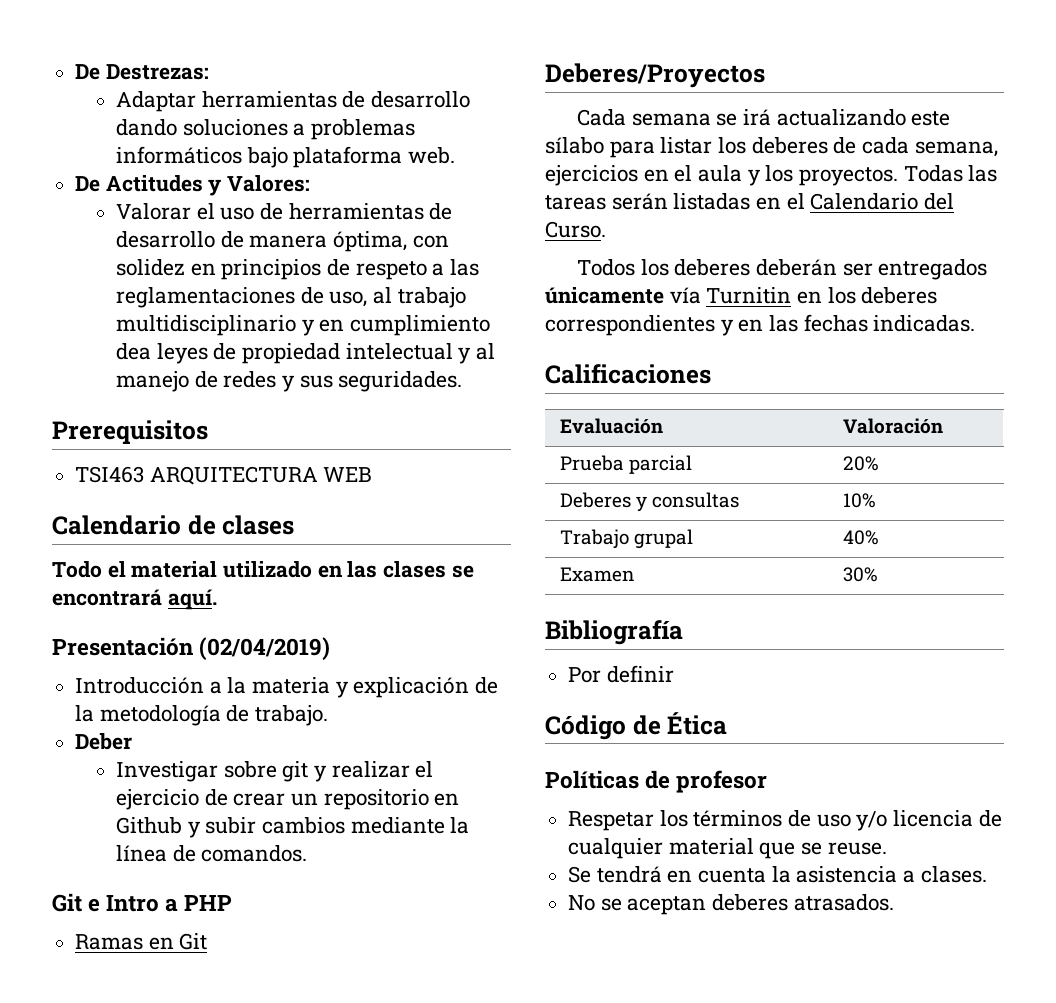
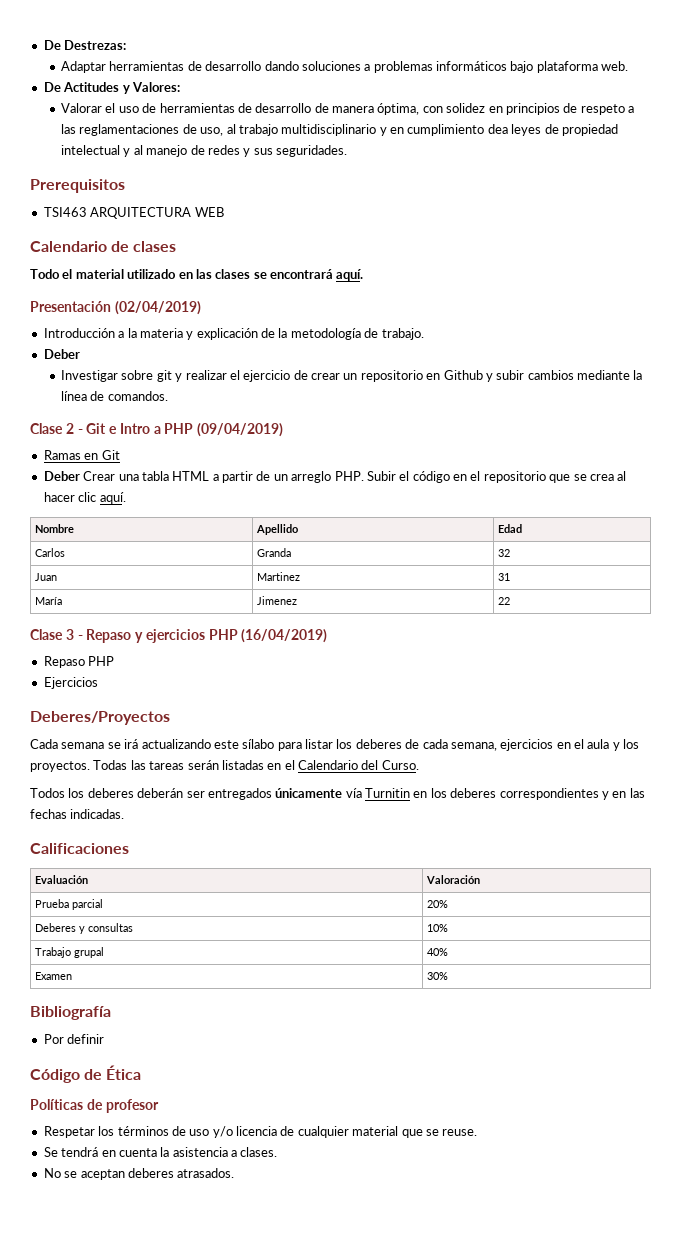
- Git e Intro a PHP
+ Clase 2 - Git e Intro a PHP (09/04/2019)
+ Deber Crear una tabla HTML a partir de un arreglo PHP. Subir el código en el repositorio que se crea al hacer clic aquí.
+ Nombre | Apellido | Edad
+ Carlos | Granda | 32
+ Juan | Martinez | 31
+ María | Jimenez | 22
+ Clase 3 - Repaso y ejercicios PHP (16/04/2019)
+ Repaso PHP
+ Ejercicios

